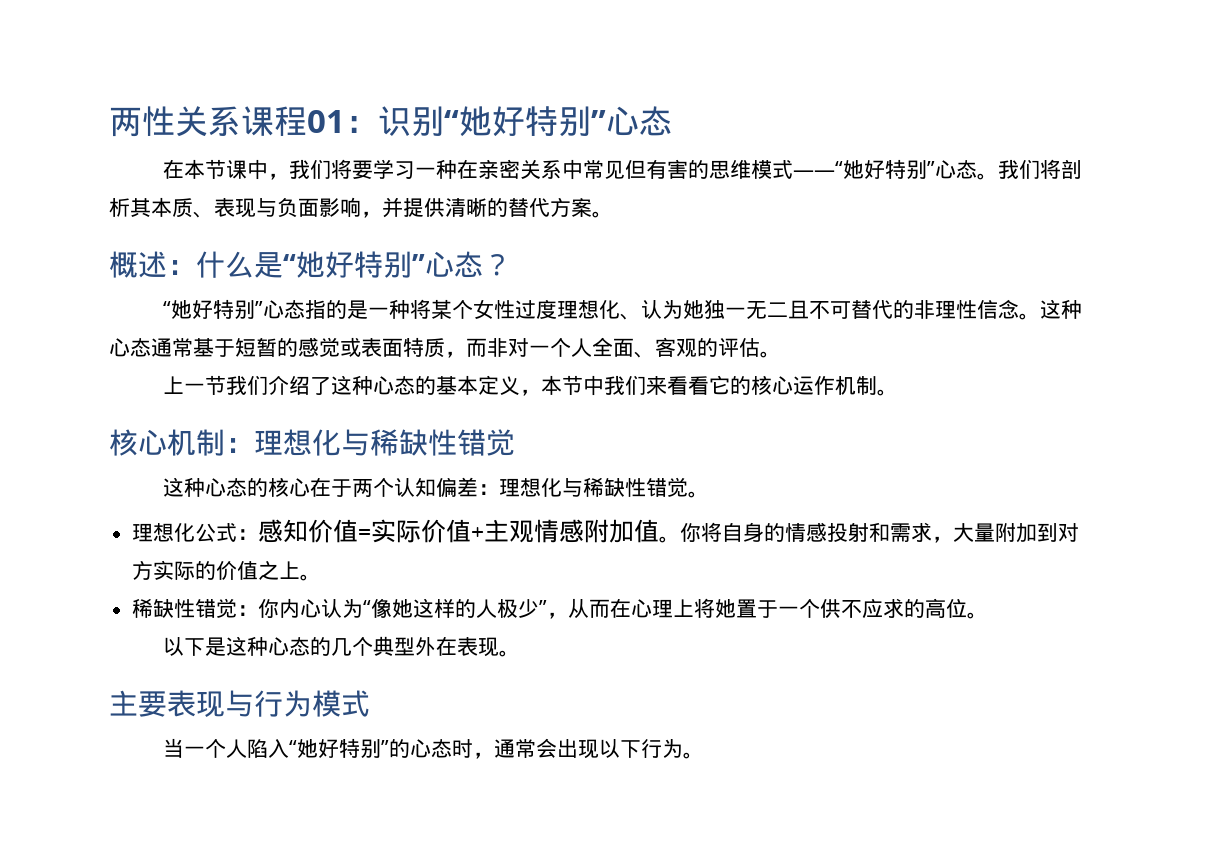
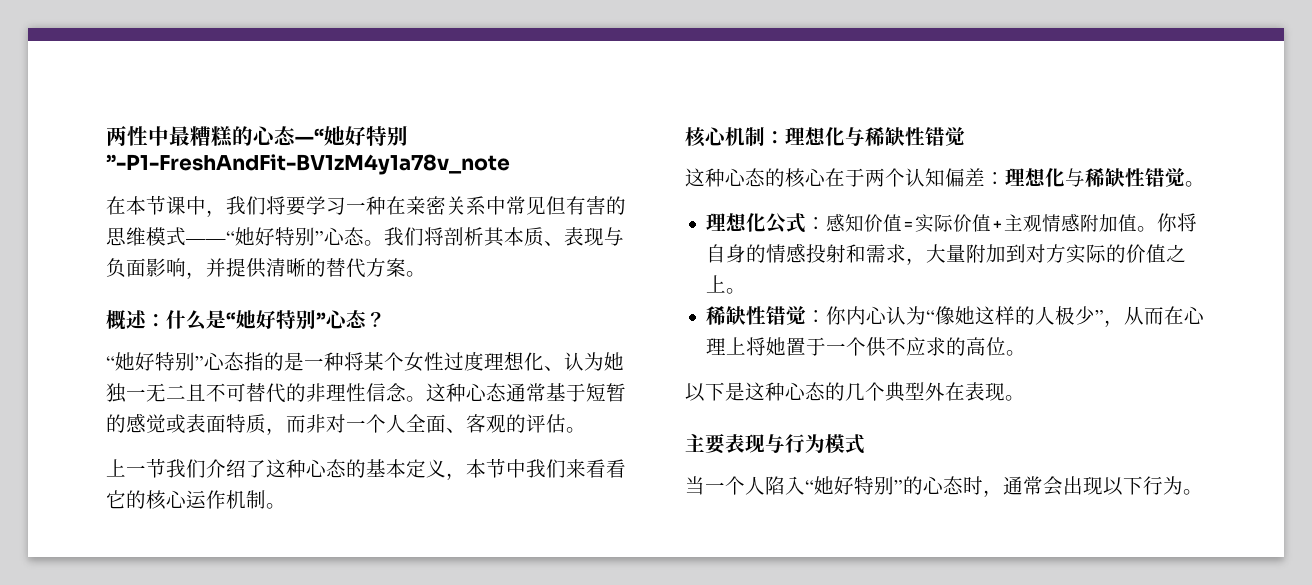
- 两性关系课程01：识别“她好特别”心态
+ 两性中最糟糕的心态—“她好特别”-P1-FreshAndFit-BV1zM4y1a78v_note

